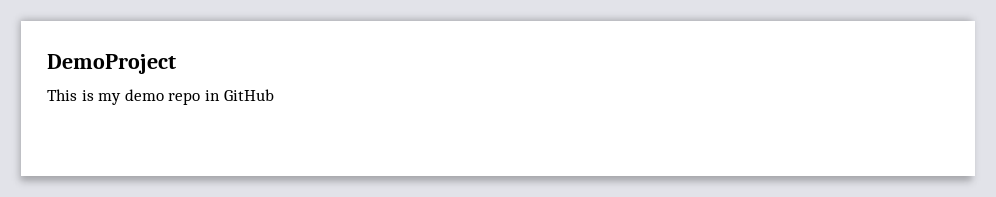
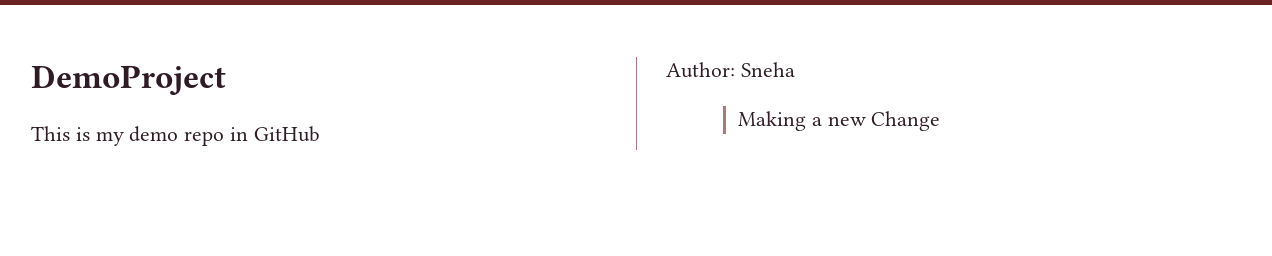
+ Author: Sneha
+ Making a new Change

